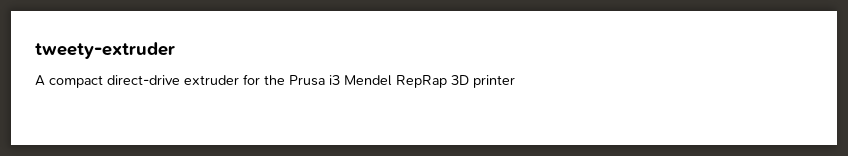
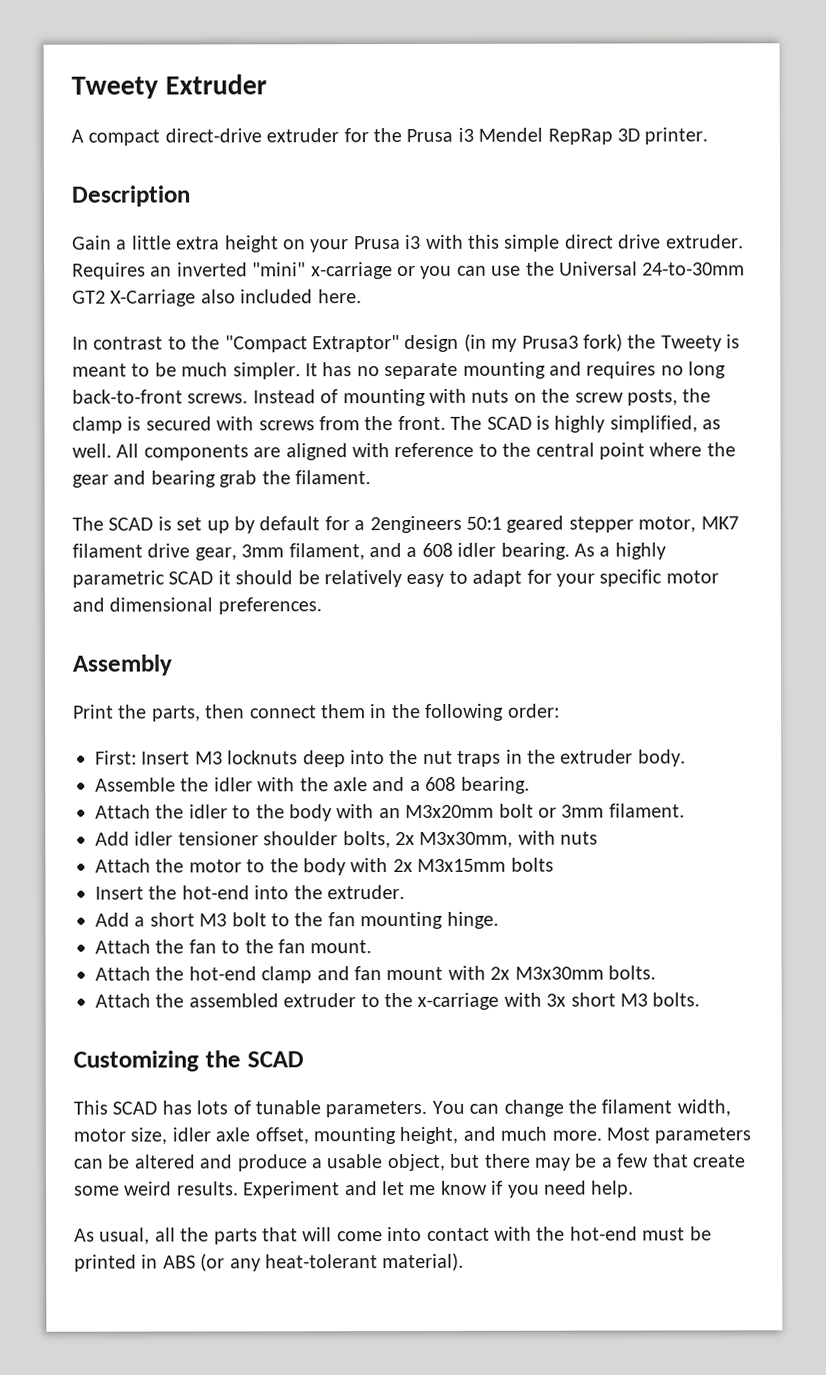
- tweety-extruder
+ Tweety Extruder
- A compact direct-drive extruder for the Prusa i3 Mendel RepRap 3D printer
+ A compact direct-drive extruder for the Prusa i3 Mendel RepRap 3D printer.
+ Description
+ Gain a little extra height on your Prusa i3 with this simple direct drive extruder. Requires an inverted "mini" x-carriage or you can use the Universal 24-to-30mm GT2 X-Carriage also included here.
+ In contrast to the "Compact Extraptor" design (in my Prusa3 fork) the Tweety is meant to be much simpler. It has no separate mounting and requires no long back-to-front screws. Instead of mounting with nuts on the screw posts, the clamp is secured with screws from the front. The SCAD is highly simplified, as well. All components are aligned with reference to the central point where the gear and bearing grab the filament.
+ The SCAD is set up by default for a 2engineers 50:1 geared stepper motor, MK7 filament drive gear, 3mm filament, and a 608 idler bearing. As a highly parametric SCAD it should be relatively easy to adapt for your specific motor and dimensional preferences.
+ Assembly
+ Print the parts, then connect them in the following order:
+ First: Insert M3 locknuts deep into the nut traps in the extruder body.
+ Assemble the idler with the axle and a 608 bearing.
+ Attach the idler to the body with an M3x20mm bolt or 3mm filament.
+ Add idler tensioner shoulder bolts, 2x M3x30mm, with nuts
+ Attach the motor to the body with 2x M3x15mm bolts
+ Insert the hot-end into the extruder.
+ Add a short M3 bolt to the fan mounting hinge.
+ Attach the fan to the fan mount.
+ Attach the hot-end clamp and fan mount with 2x M3x30mm bolts.
+ Attach the assembled extruder to the x-carriage with 3x short M3 bolts.
+ Customizing the SCAD
+ This SCAD has lots of tunable parameters. You can change the filament width, motor size, idler axle offset, mounting height, and much more. Most parameters can be altered and produce a usable object, but there may be a few that create some weird results. Experiment and let me know if you need help.
+ As usual, all the parts that will come into contact with the hot-end must be printed in ABS (or any heat-tolerant material).

